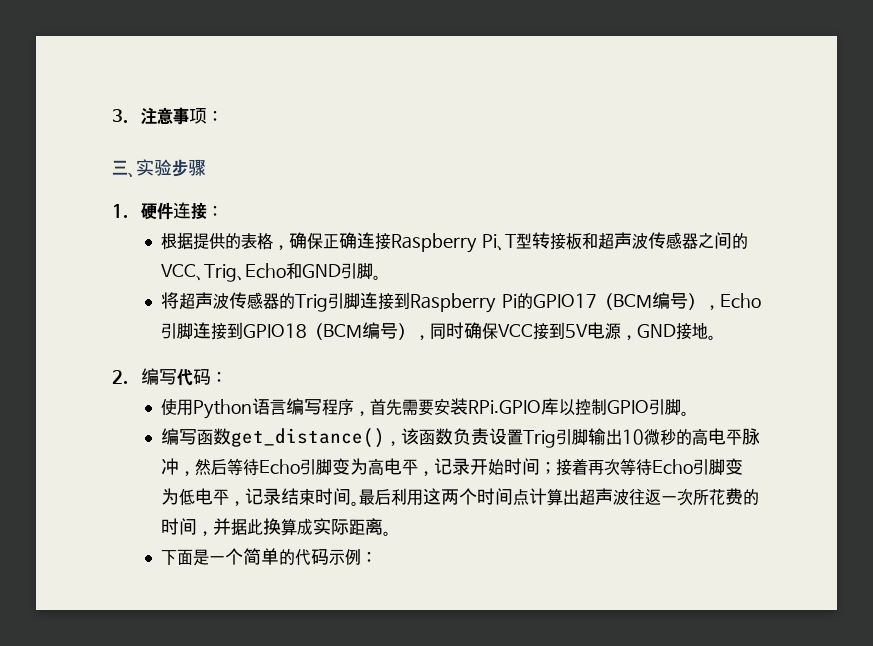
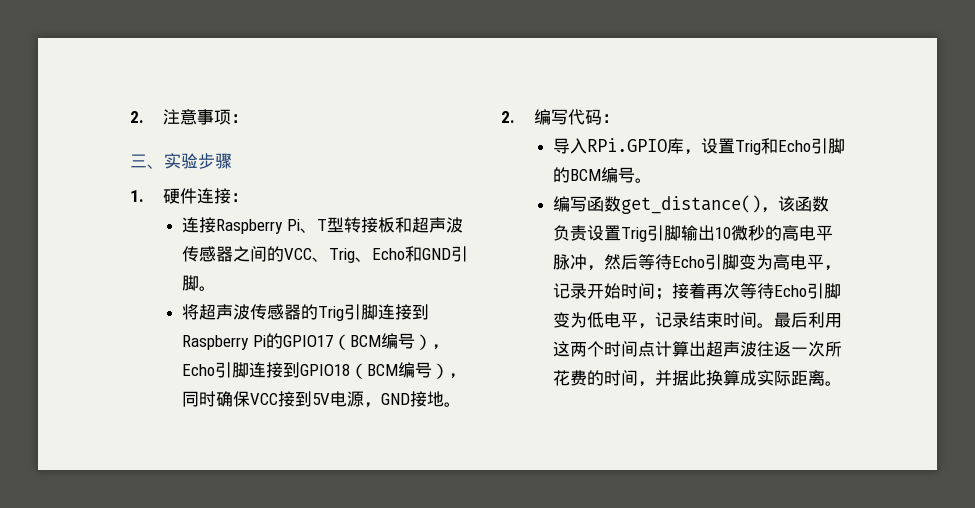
- 3.注意事项：
+ 2.注意事项：
- 根据提供的表格，确保正确连接Raspberry Pi、T型转接板和超声波传感器之间的VCC、Trig、Echo和GND引脚。
+ 连接Raspberry Pi、T型转接板和超声波传感器之间的VCC、Trig、Echo和GND引脚。
- 使用Python语言编写程序，首先需要安装RPi.GPIO库以控制GPIO引脚。
+ 导入RPi.GPIO库，设置Trig和Echo引脚的BCM编号。
- 下面是一个简单的代码示例：

